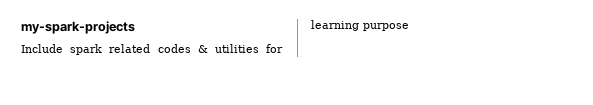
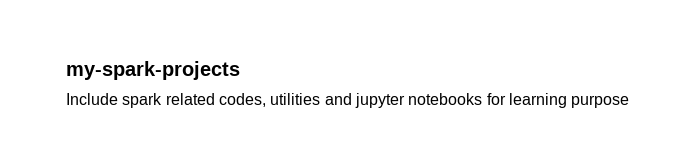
- Include spark related codes & utilities for learning purpose
+ Include spark related codes, utilities and jupyter notebooks for learning purpose

